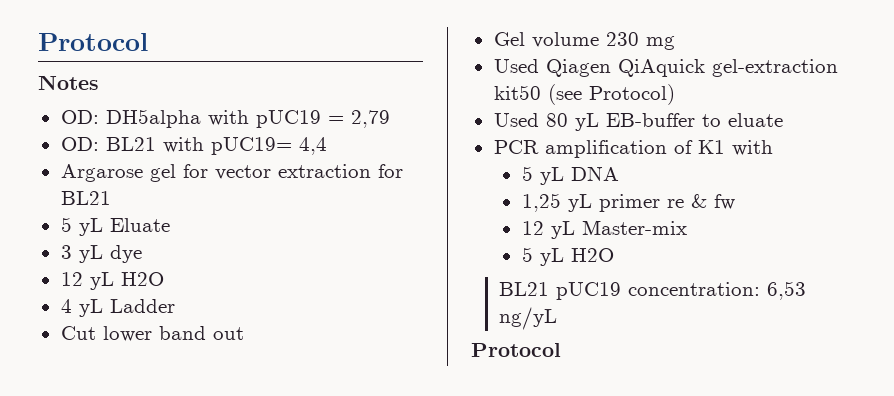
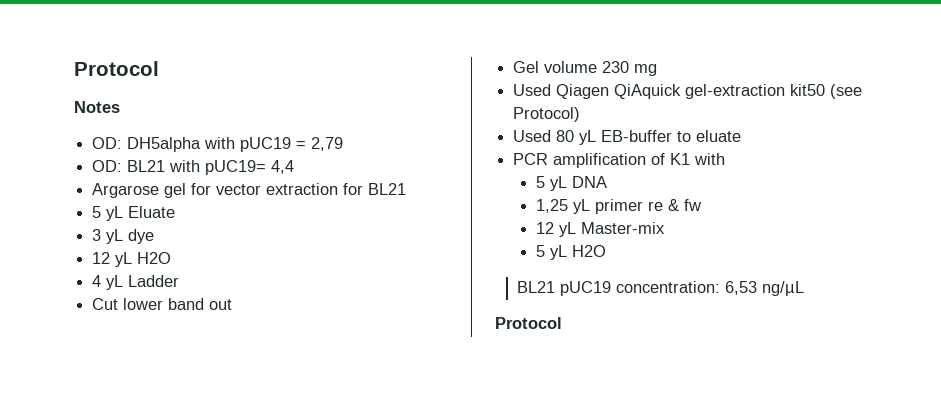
- BL21 pUC19 concentration: 6,53 ng/yL
+ BL21 pUC19 concentration: 6,53 ng/µL

